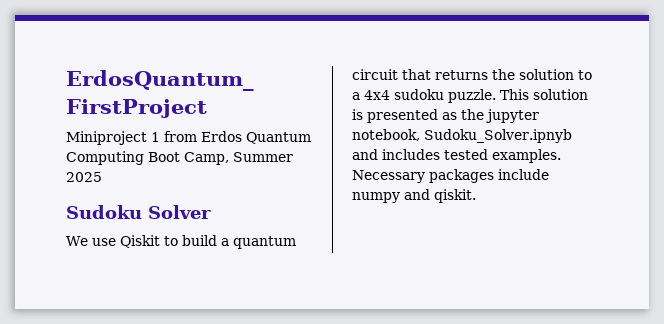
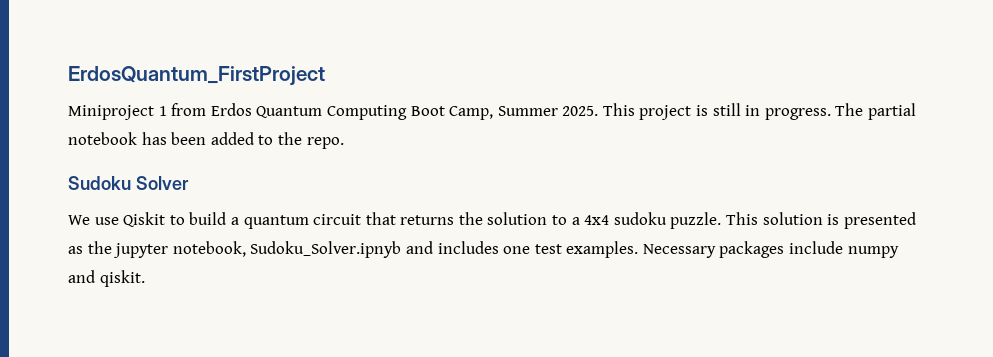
- Miniproject 1 from Erdos Quantum Computing Boot Camp, Summer 2025
+ Miniproject 1 from Erdos Quantum Computing Boot Camp, Summer 2025. This project is still in progress. The partial notebook has been added to the repo.
- This solution is presented as the jupyter notebook, Sudoku_Solver.ipnyb and includes tested examples.
+ This solution is presented as the jupyter notebook, Sudoku_Solver.ipnyb and includes one test examples.

